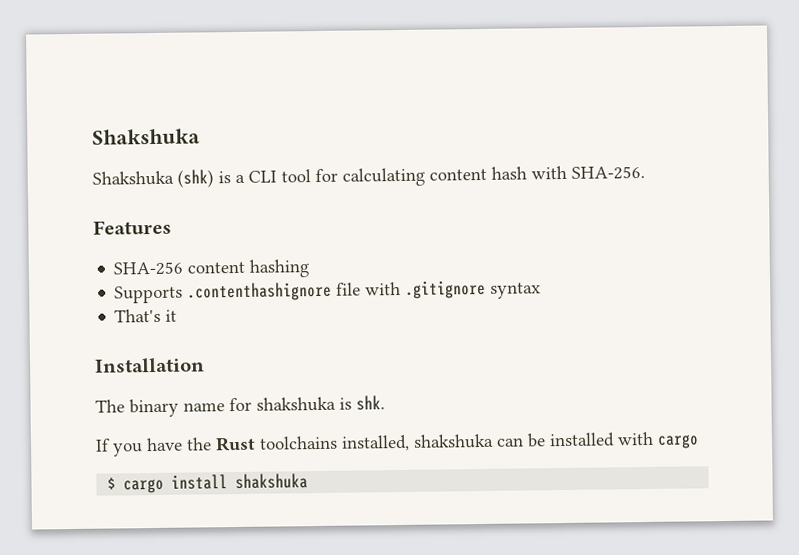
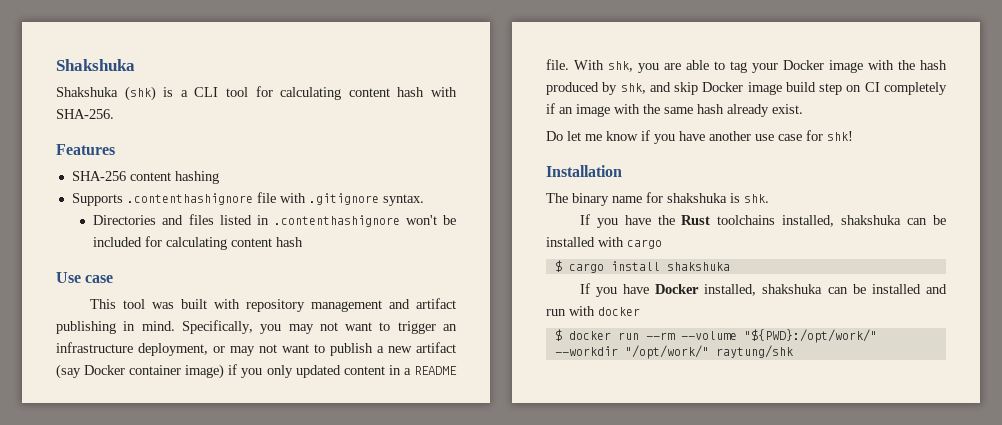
- Supports .contenthashignore file with .gitignore syntax
- That's it
+ Supports .contenthashignore file with .gitignore syntax.
+ Directories and files listed in .contenthashignore won't be included for calculating content hash
+ Use case
+ This tool was built with repository management and artifact publishing in mind. Specifically, you may not want to trigger an infrastructure deployment, or may not want to publish a new artifact (say Docker container image) if you only updated content in a README file. With shk, you are able to tag your Docker image with the hash produced by shk, and skip Docker image build step on CI completely if an image with the same hash already exist.
+ Do let me know if you have another use case for shk!
+ If you have Docker installed, shakshuka can be installed and run with docker
+ $ docker run --rm --volume "${PWD}:/opt/work/" --workdir "/opt/work/" raytung/shk

